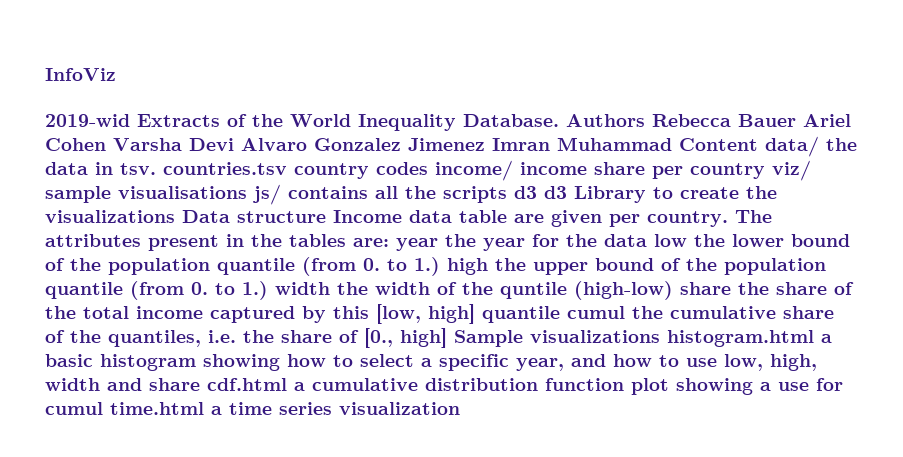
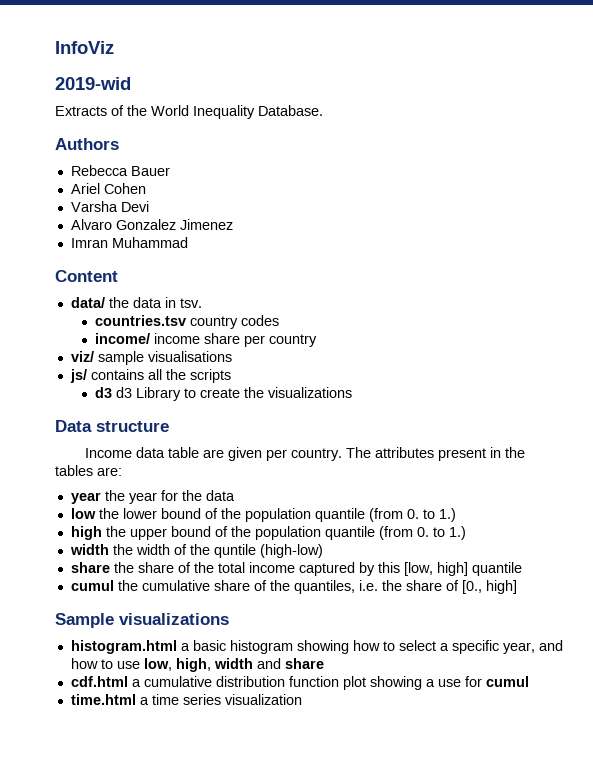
- 2019-wid Extracts of the World Inequality Database. Authors Rebecca Bauer Ariel Cohen Varsha Devi Alvaro Gonzalez Jimenez Imran Muhammad Content data/ the data in tsv. countries.tsv country codes income/ income share per country viz/ sample visualisations js/ contains all the scripts d3 d3 Library to create the visualizations Data structure Income data table are given per country.
+ 2019-wid
+ Extracts of the World Inequality Database.
+ Authors
+ Rebecca Bauer
+ Ariel Cohen
+ Varsha Devi
+ Alvaro Gonzalez Jimenez
+ Imran Muhammad
+ Content
+ data/ the data in tsv.
+ countries.tsv country codes
+ income/ income share per country
+ viz/ sample visualisations
+ js/ contains all the scripts
+ d3 d3 Library to create the visualizations
+ Data structure
+ Income data table are given per country.
- The attributes present in the tables are: year the year for the data low the lower bound of the population quantile (from 0. to 1.) high the upper bound of the population quantile (from 0. to 1.) width the width of the quntile (high-low) share the share of the total income captured by this [low, high] quantile cumul the cumulative share of the quantiles, i.e. the share of [0., high] Sample visualizations histogram.html a basic histogram showing how to select a specific year, and how to use low, high, width and share cdf.html a cumulative distribution function plot showing a use for cumul time.html a time series visualization
+ The attributes present in the tables are:
+ year the year for the data
+ low the lower bound of the population quantile (from 0. to 1.)
+ high the upper bound of the population quantile (from 0. to 1.)
+ width the width of the quntile (high-low)
+ share the share of the total income captured by this [low, high] quantile
+ cumul the cumulative share of the quantiles, i.e. the share of [0., high]
+ Sample visualizations
+ histogram.html a basic histogram showing how to select a specific year, and how to use low, high, width and share
+ cdf.html a cumulative distribution function plot showing a use for cumul
+ time.html a time series visualization

